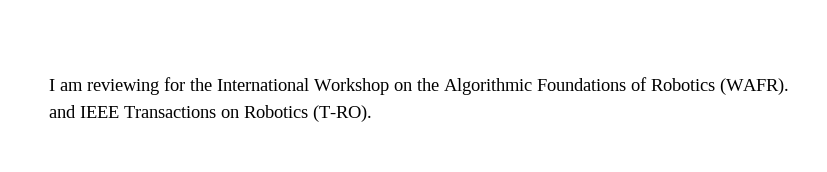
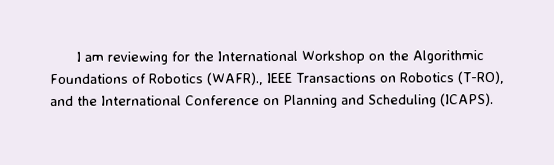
- I am reviewing for the International Workshop on the Algorithmic Foundations of Robotics (WAFR). and IEEE Transactions on Robotics (T-RO).
+ I am reviewing for the International Workshop on the Algorithmic Foundations of Robotics (WAFR)., IEEE Transactions on Robotics (T-RO), and the International Conference on Planning and Scheduling (ICAPS).

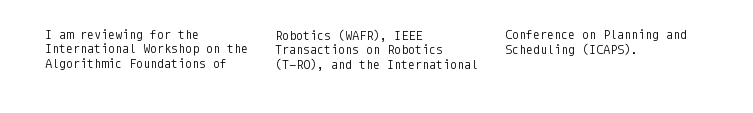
- I am reviewing for the International Workshop on the Algorithmic Foundations of Robotics (WAFR)., IEEE Transactions on Robotics (T-RO), and the International Conference on Planning and Scheduling (ICAPS).
+ I am reviewing for the International Workshop on the Algorithmic Foundations of Robotics (WAFR), IEEE Transactions on Robotics (T-RO), and the International Conference on Planning and Scheduling (ICAPS).

